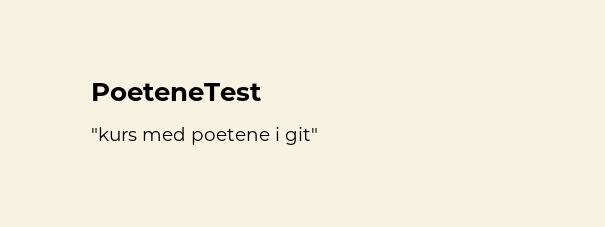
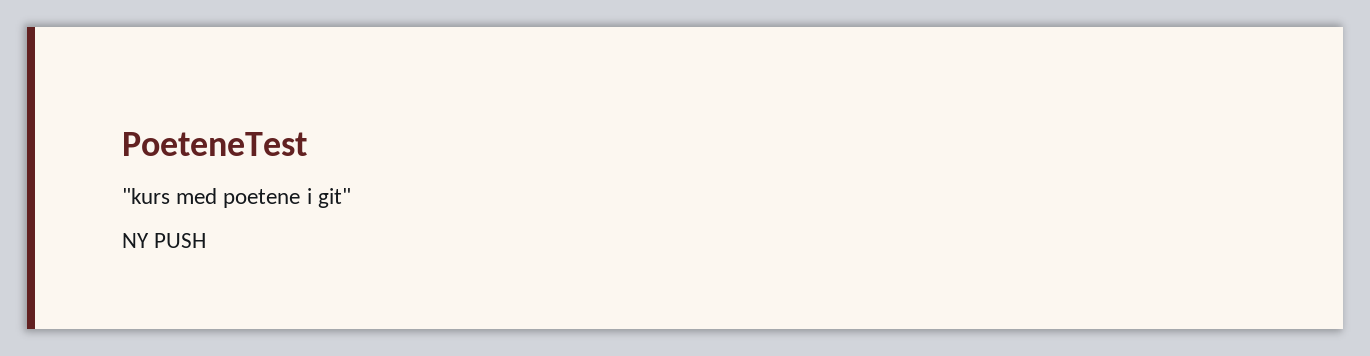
+ NY PUSH

